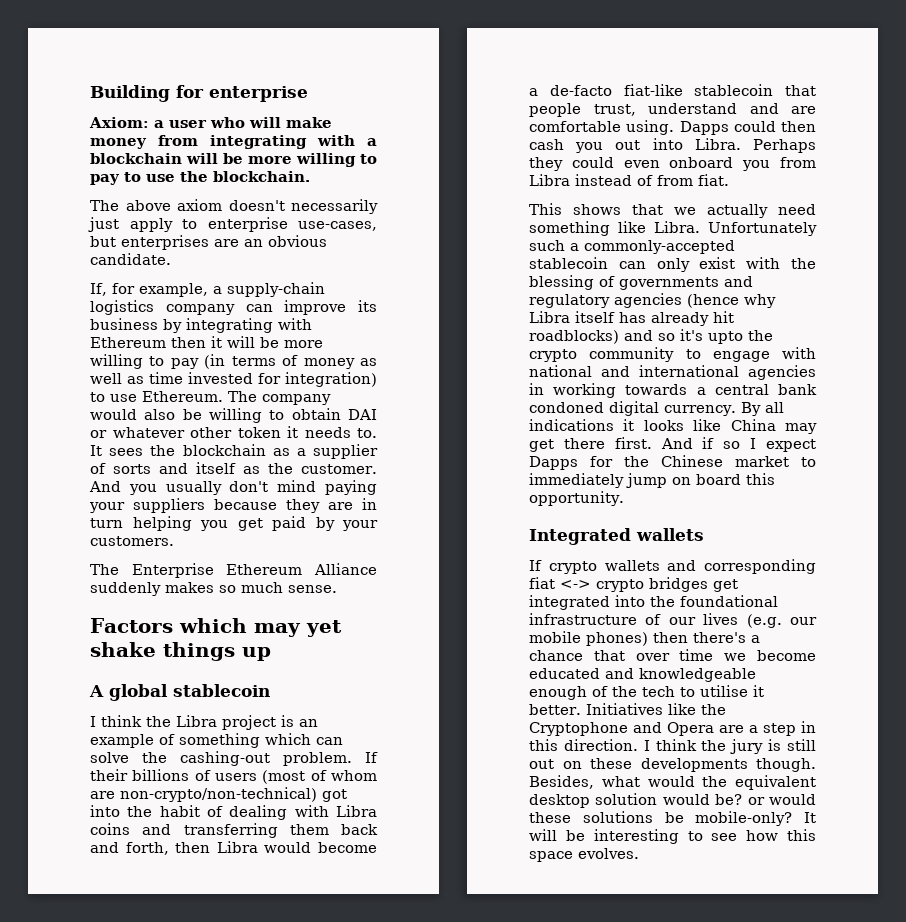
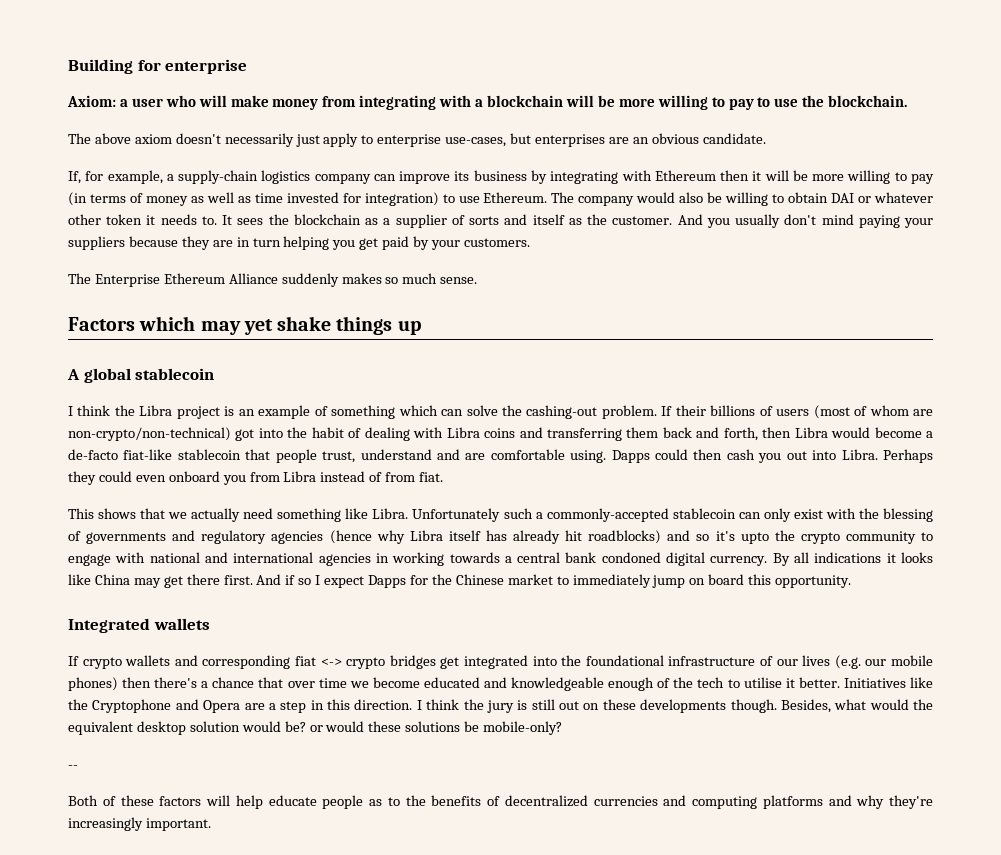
- Besides, what would the equivalent desktop solution would be? or would these solutions be mobile-only? It will be interesting to see how this space evolves.
+ Besides, what would the equivalent desktop solution would be? or would these solutions be mobile-only?
+ --
+ Both of these factors will help educate people as to the benefits of decentralized currencies and computing platforms and why they're increasingly important.

